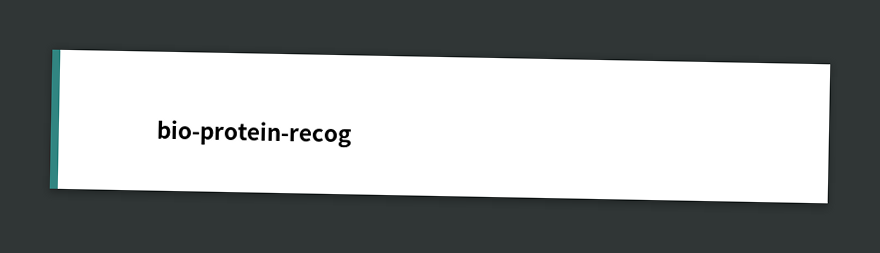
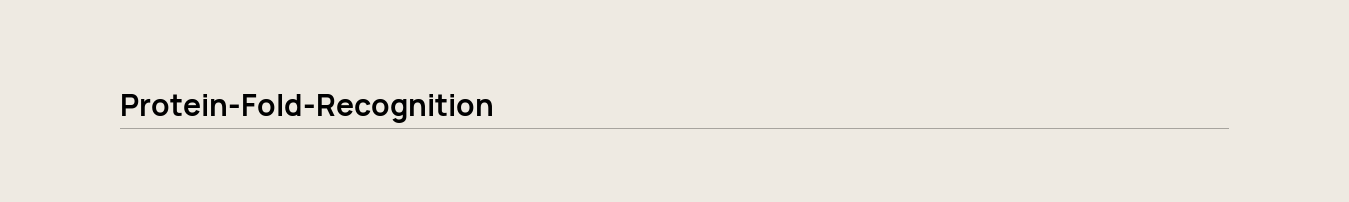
- bio-protein-recog
+ Protein-Fold-Recognition

